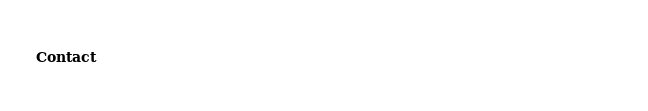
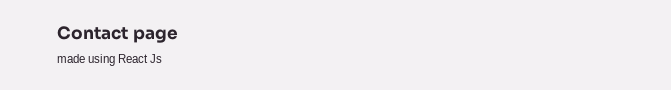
- Contact
+ Contact page
+ made using React Js

